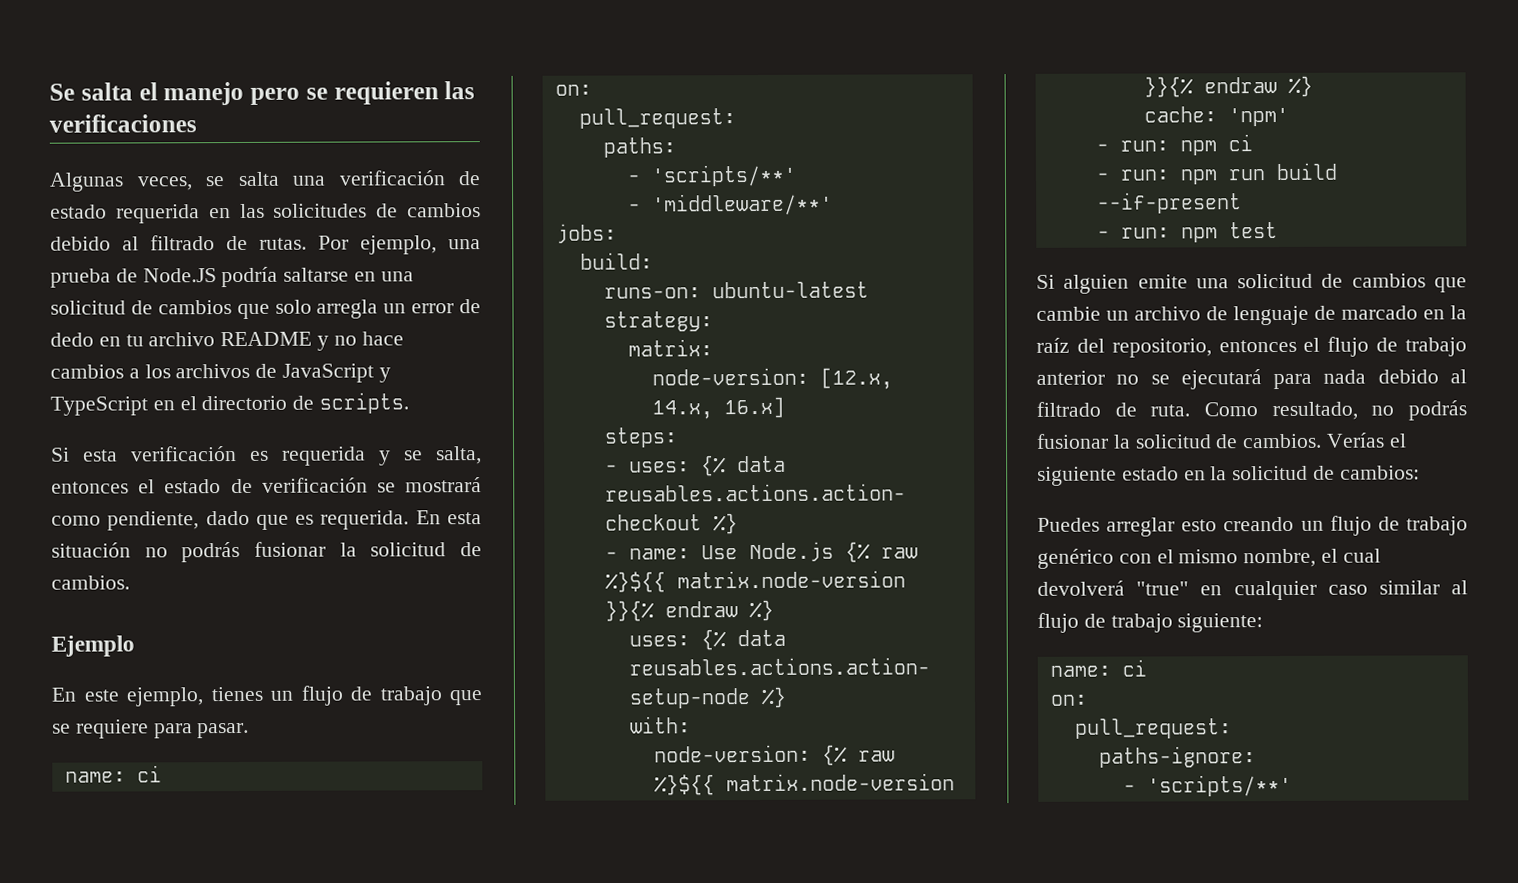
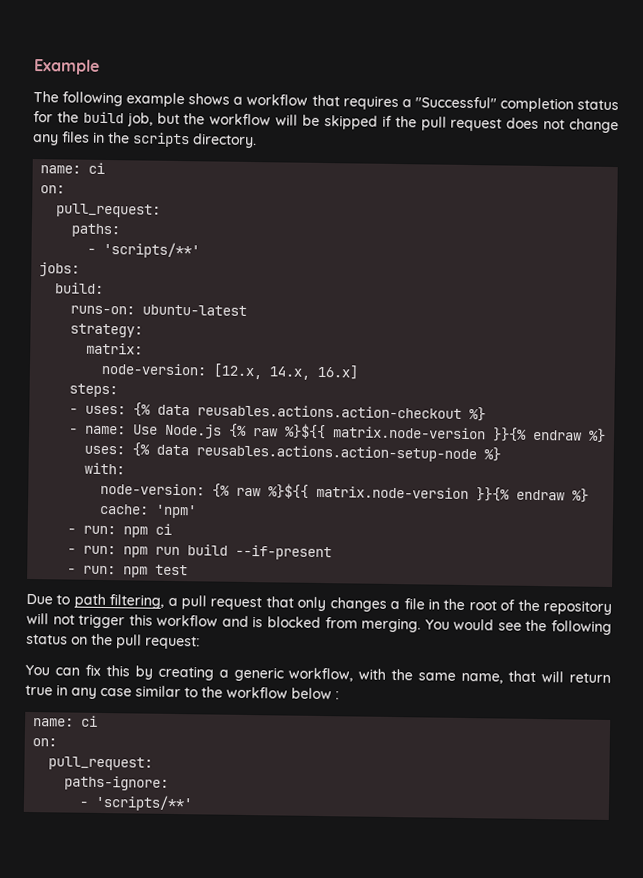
- Se salta el manejo pero se requieren las verificaciones
- Algunas veces, se salta una verificación de estado requerida en las solicitudes de cambios debido al filtrado de rutas. Por ejemplo, una prueba de Node.JS podría saltarse en una solicitud de cambios que solo arregla un error de dedo en tu archivo README y no hace cambios a los archivos de JavaScript y TypeScript en el directorio de scripts.
- Si esta verificación es requerida y se salta, entonces el estado de verificación se mostrará como pendiente, dado que es requerida. En esta situación no podrás fusionar la solicitud de cambios.
- Ejemplo
- En este ejemplo, tienes un flujo de trabajo que se requiere para pasar.
+ Example
+ The following example shows a workflow that requires a "Successful" completion status for the build job, but the workflow will be skipped if the pull request does not change any files in the scripts directory.
- - 'middleware/**'
- Si alguien emite una solicitud de cambios que cambie un archivo de lenguaje de marcado en la raíz del repositorio, entonces el flujo de trabajo anterior no se ejecutará para nada debido al filtrado de ruta. Como resultado, no podrás fusionar la solicitud de cambios. Verías el siguiente estado en la solicitud de cambios:
- Puedes arreglar esto creando un flujo de trabajo genérico con el mismo nombre, el cual devolverá "true" en cualquier caso similar al flujo de trabajo siguiente:
+ Due to path filtering, a pull request that only changes a file in the root of the repository will not trigger this workflow and is blocked from merging. You would see the following status on the pull request:
+ You can fix this by creating a generic workflow, with the same name, that will return true in any case similar to the workflow below :

